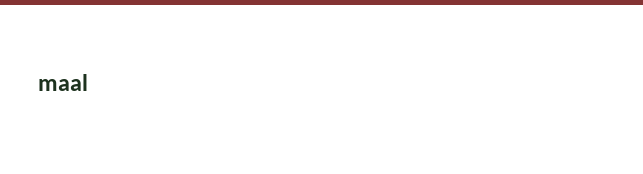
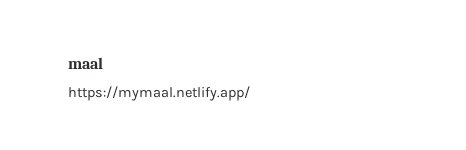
+ https://mymaal.netlify.app/

